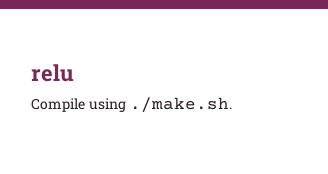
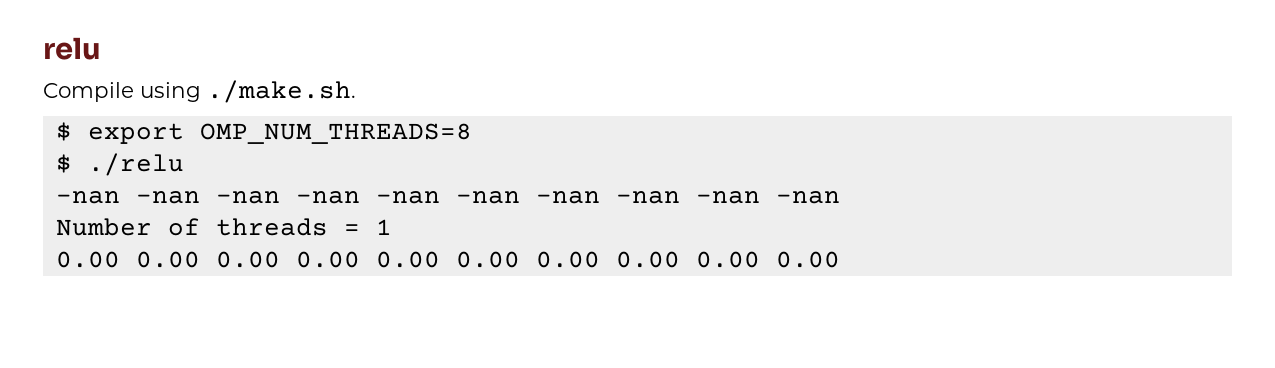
+ $ export OMP_NUM_THREADS=8
+ $ ./relu
+ -nan -nan -nan -nan -nan -nan -nan -nan -nan -nan
+ Number of threads = 1
+ 0.00 0.00 0.00 0.00 0.00 0.00 0.00 0.00 0.00 0.00

